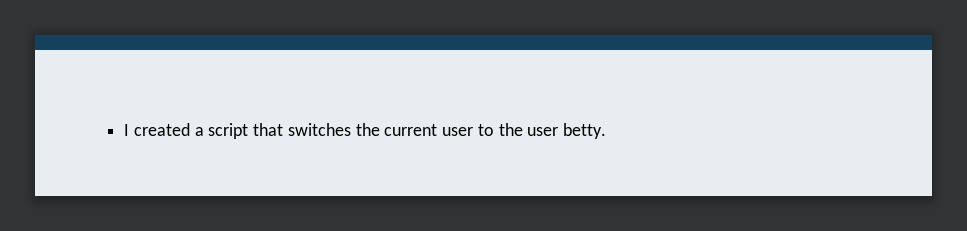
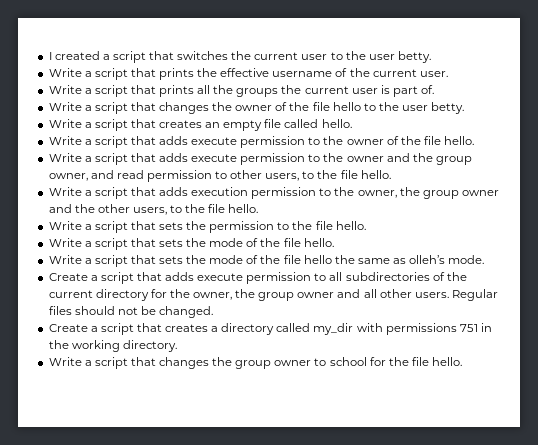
+ Write a script that prints the effective username of the current user.
+ Write a script that prints all the groups the current user is part of.
+ Write a script that changes the owner of the file hello to the user betty.
+ Write a script that creates an empty file called hello.
+ Write a script that adds execute permission to the owner of the file hello.
+ Write a script that adds execute permission to the owner and the group owner, and read permission to other users, to the file hello.
+ Write a script that adds execution permission to the owner, the group owner and the other users, to the file hello.
+ Write a script that sets the permission to the file hello.
+ Write a script that sets the mode of the file hello.
+ Write a script that sets the mode of the file hello the same as olleh’s mode.
+ Create a script that adds execute permission to all subdirectories of the current directory for the owner, the group owner and all other users. Regular files should not be changed.
+ Create a script that creates a directory called my_dir with permissions 751 in the working directory.
+ Write a script that changes the group owner to school for the file hello.

